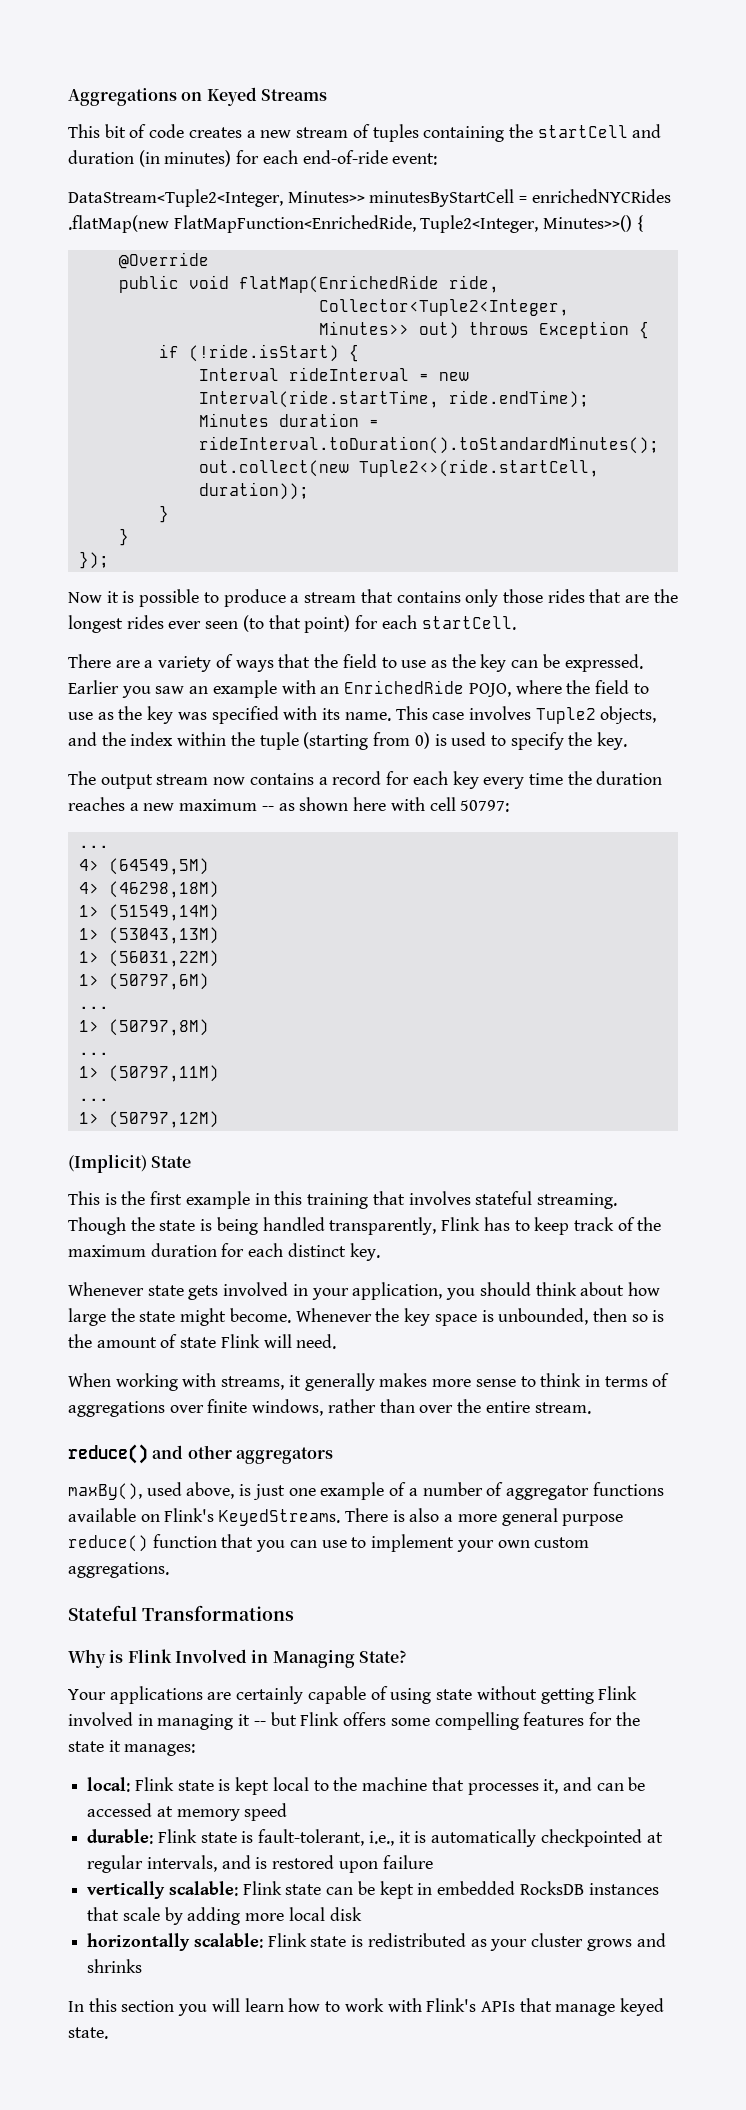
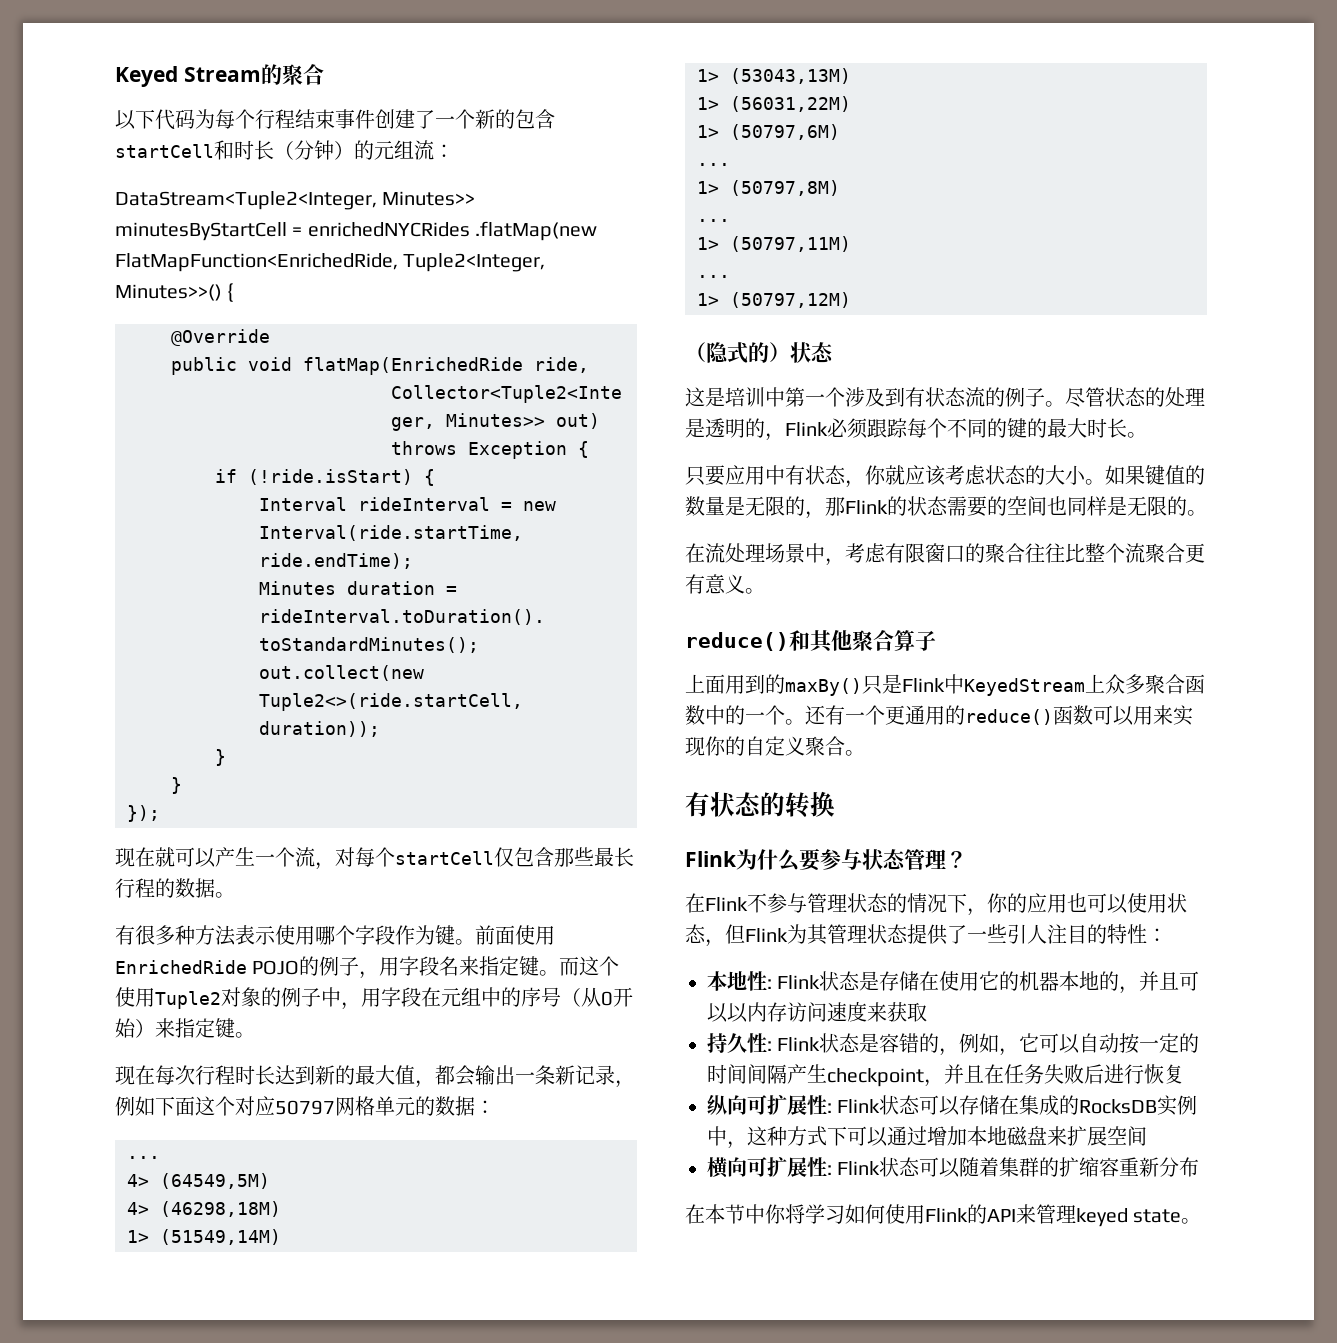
- Aggregations on Keyed Streams
- This bit of code creates a new stream of tuples containing the startCell and duration (in minutes) for each end-of-ride event:
+ Keyed Stream的聚合
+ 以下代码为每个行程结束事件创建了一个新的包含startCell和时长（分钟）的元组流：
- Now it is possible to produce a stream that contains only those rides that are the longest rides ever seen (to that point) for each startCell.
- There are a variety of ways that the field to use as the key can be expressed. Earlier you saw an example with an EnrichedRide POJO, where the field to use as the key was specified with its name. This case involves Tuple2 objects, and the index within the tuple (starting from 0) is used to specify the key.
- The output stream now contains a record for each key every time the duration reaches a new maximum -- as shown here with cell 50797:
+ 现在就可以产生一个流，对每个startCell仅包含那些最长行程的数据。
+ 有很多种方法表示使用哪个字段作为键。前面使用EnrichedRide POJO的例子，用字段名来指定键。而这个使用Tuple2对象的例子中，用字段在元组中的序号（从0开始）来指定键。
+ 现在每次行程时长达到新的最大值，都会输出一条新记录，例如下面这个对应50797网格单元的数据：
- (Implicit) State
- This is the first example in this training that involves stateful streaming. Though the state is being handled transparently, Flink has to keep track of the maximum duration for each distinct key.
- Whenever state gets involved in your application, you should think about how large the state might become. Whenever the key space is unbounded, then so is the amount of state Flink will need.
- When working with streams, it generally makes more sense to think in terms of aggregations over finite windows, rather than over the entire stream.
- reduce() and other aggregators
- maxBy(), used above, is just one example of a number of aggregator functions available on Flink's KeyedStreams. There is also a more general purpose reduce() function that you can use to implement your own custom aggregations.
- Stateful Transformations
- Why is Flink Involved in Managing State?
- Your applications are certainly capable of using state without getting Flink involved in managing it -- but Flink offers some compelling features for the state it manages:
- local: Flink state is kept local to the machine that processes it, and can be accessed at memory speed
- durable: Flink state is fault-tolerant, i.e., it is automatically checkpointed at regular intervals, and is restored upon failure
- vertically scalable: Flink state can be kept in embedded RocksDB instances that scale by adding more local disk
- horizontally scalable: Flink state is redistributed as your cluster grows and shrinks
- In this section you will learn how to work with Flink's APIs that manage keyed state.
+ （隐式的）状态
+ 这是培训中第一个涉及到有状态流的例子。尽管状态的处理是透明的，Flink必须跟踪每个不同的键的最大时长。
+ 只要应用中有状态，你就应该考虑状态的大小。如果键值的数量是无限的，那Flink的状态需要的空间也同样是无限的。
+ 在流处理场景中，考虑有限窗口的聚合往往比整个流聚合更有意义。
+ reduce()和其他聚合算子
+ 上面用到的maxBy()只是Flink中KeyedStream上众多聚合函数中的一个。还有一个更通用的reduce()函数可以用来实现你的自定义聚合。
+ 有状态的转换
+ Flink为什么要参与状态管理？
+ 在Flink不参与管理状态的情况下，你的应用也可以使用状态，但Flink为其管理状态提供了一些引人注目的特性：
+ 本地性: Flink状态是存储在使用它的机器本地的，并且可以以内存访问速度来获取
+ 持久性: Flink状态是容错的，例如，它可以自动按一定的时间间隔产生checkpoint，并且在任务失败后进行恢复
+ 纵向可扩展性: Flink状态可以存储在集成的RocksDB实例中，这种方式下可以通过增加本地磁盘来扩展空间
+ 横向可扩展性: Flink状态可以随着集群的扩缩容重新分布
+ 在本节中你将学习如何使用Flink的API来管理keyed state。

